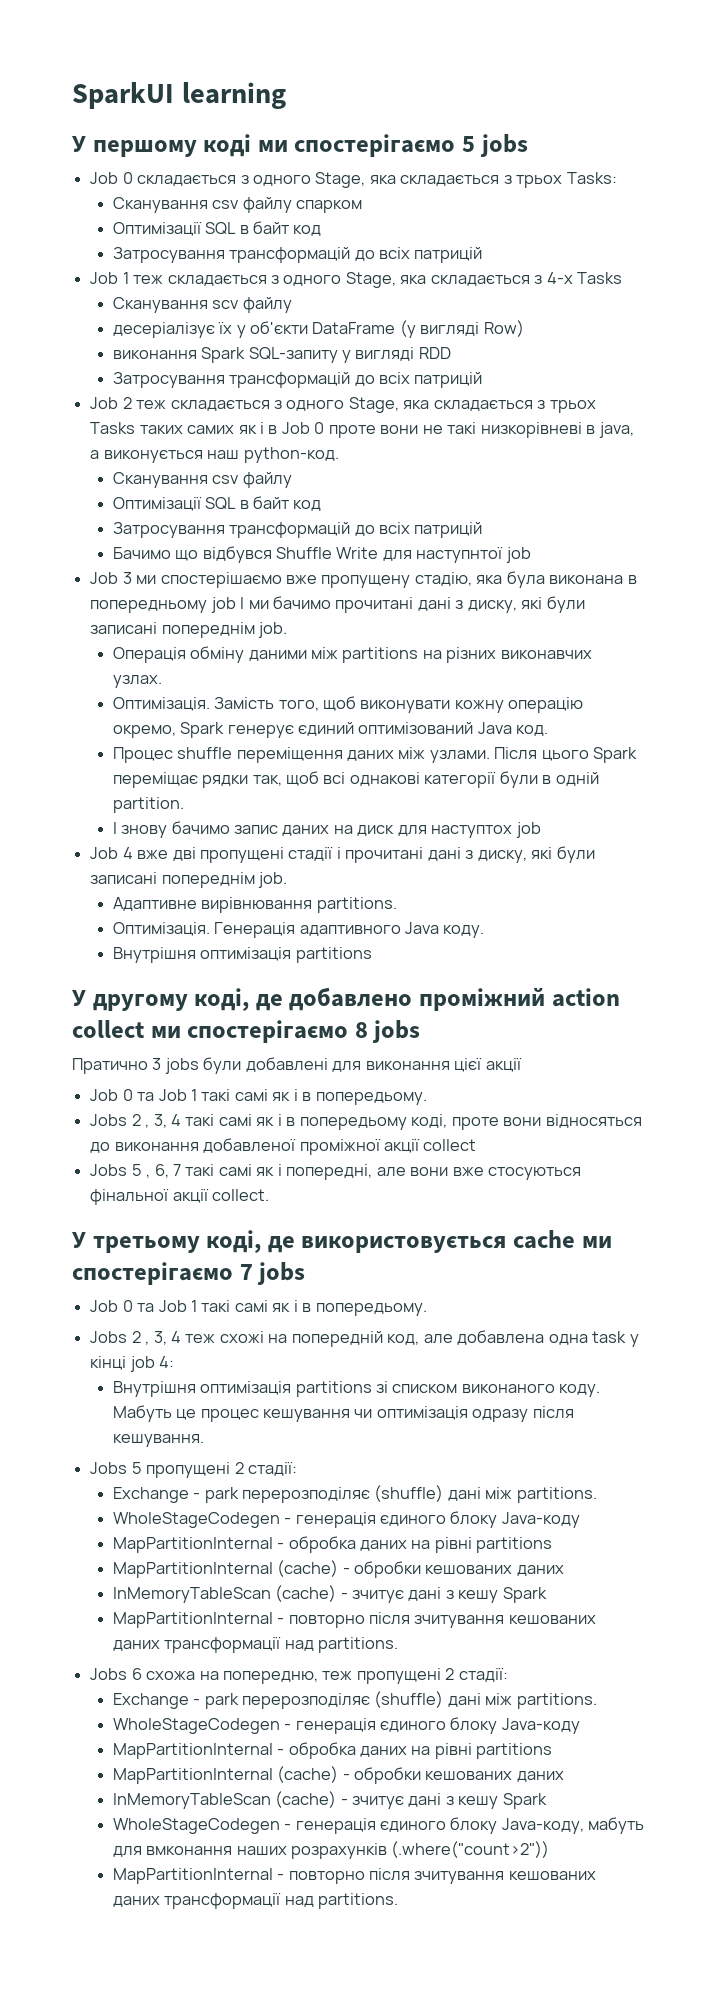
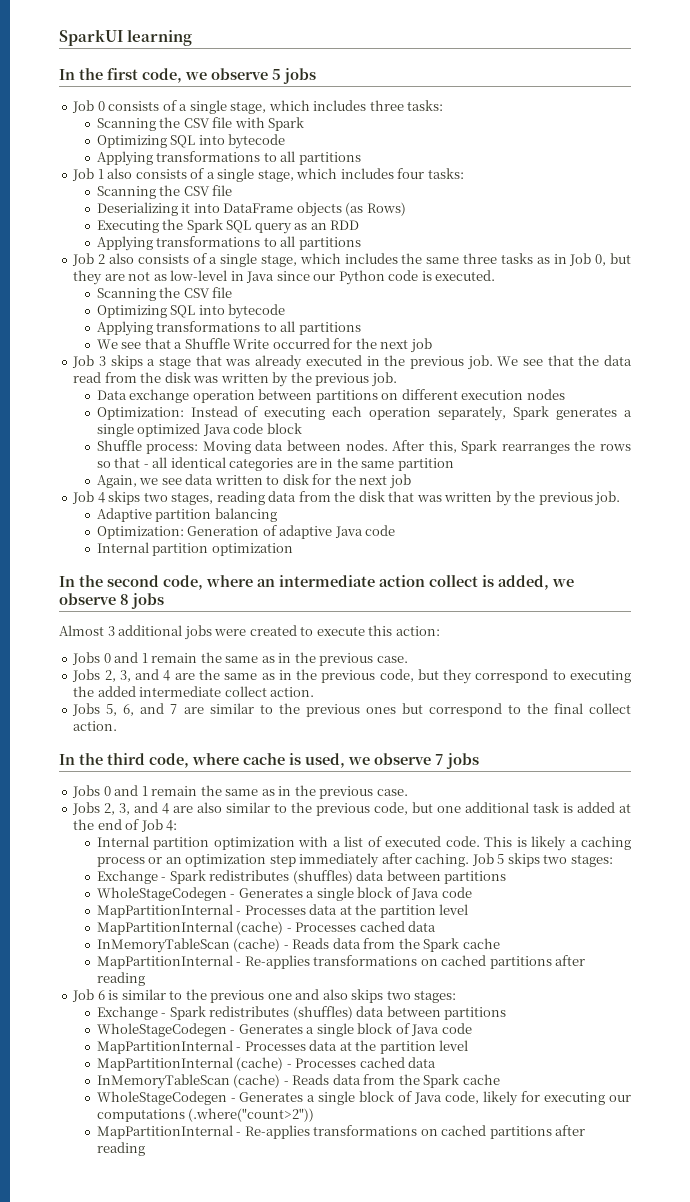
- У першому коді ми спостерігаємо 5 jobs
- Job 0 складається з одного Stage, яка складається з трьох Tasks:
- Сканування csv файлу спарком
- Оптимізації SQL в байт код
- Затросування трансформацій до всіх патрицій
- Job 1 теж складається з одного Stage, яка складається з 4-х Tasks
- Сканування scv файлу
- десеріалізує їх у об'єкти DataFrame (у вигляді Row)
- виконання Spark SQL-запиту у вигляді RDD
- Затросування трансформацій до всіх патрицій
- Job 2 теж складається з одного Stage, яка складається з трьох Tasks таких самих як і в Job 0 проте вони не такі низкорівневі в java, а виконується наш python-код.
- Сканування csv файлу
- Оптимізації SQL в байт код
- Затросування трансформацій до всіх патрицій
- Бачимо що відбувся Shuffle Write для наступнтої job
- Job 3 ми спостерішаємо вже пропущену стадію, яка була виконана в попередньому job І ми бачимо прочитані дані з диску, які були записані попереднім job.
- Операція обміну даними між partitions на різних виконавчих узлах.
- Оптимізація. Замість того, щоб виконувати кожну операцію окремо, Spark генерує єдиний оптимізований Java код.
- Процес shuffle переміщення даних між узлами. Після цього Spark переміщає рядки так, щоб всі однакові категорії були в одній partition.
- І знову бачимо запис даних на диск для наступтох job
- Job 4 вже дві пропущені стадії і прочитані дані з диску, які були записані попереднім job.
- Адаптивне вирівнювання partitions.
- Оптимізація. Генерація адаптивного Java коду.
- Внутрішня оптимізація partitions
- У другому коді, де добавлено проміжний action collect ми спостерігаємо 8 jobs
- Пратично 3 jobs були добавлені для виконання цієї акції
- Job 0 та Job 1 такі самі як і в попередьому.
- Jobs 2 , 3, 4 такі самі як і в попередьому коді, проте вони відносяться до виконання добавленої проміжної акції collect
- Jobs 5 , 6, 7 такі самі як і попередні, але вони вже стосуються фінальної акції collect.
- У третьому коді, де використовується cache ми спостерігаємо 7 jobs
- Job 0 та Job 1 такі самі як і в попередьому.
- Jobs 2 , 3, 4 теж схожі на попередній код, але добавлена одна task у кінці job 4:
- Внутрішня оптимізація partitions зі списком виконаного коду. Мабуть це процес кешування чи оптимізація одразу після кешування.
- Jobs 5 пропущені 2 стадії:
- Exchange - park перерозподіляє (shuffle) дані між partitions.
- WholeStageCodegen - генерація єдиного блоку Java-коду
- MapPartitionInternal - обробка даних на рівні partitions
- MapPartitionInternal (cache) - обробки кешованих даних
- InMemoryTableScan (cache) - зчитує дані з кешу Spark
- MapPartitionInternal - повторно після зчитування кешованих даних трансформації над partitions.
- Jobs 6 схожа на попередню, теж пропущені 2 стадії:
- Exchange - park перерозподіляє (shuffle) дані між partitions.
- WholeStageCodegen - генерація єдиного блоку Java-коду
- MapPartitionInternal - обробка даних на рівні partitions
- MapPartitionInternal (cache) - обробки кешованих даних
- InMemoryTableScan (cache) - зчитує дані з кешу Spark
- WholeStageCodegen - генерація єдиного блоку Java-коду, мабуть для вмконання наших розрахунків (.where("count>2"))
- MapPartitionInternal - повторно після зчитування кешованих даних трансформації над partitions.
+ In the first code, we observe 5 jobs
+ Job 0 consists of a single stage, which includes three tasks:
+ Scanning the CSV file with Spark
+ Optimizing SQL into bytecode
+ Applying transformations to all partitions
+ Job 1 also consists of a single stage, which includes four tasks:
+ Scanning the CSV file
+ Deserializing it into DataFrame objects (as Rows)
+ Executing the Spark SQL query as an RDD
+ Applying transformations to all partitions
+ Job 2 also consists of a single stage, which includes the same three tasks as in Job 0, but they are not as low-level in Java since our Python code is executed.
+ Scanning the CSV file
+ Optimizing SQL into bytecode
+ Applying transformations to all partitions
+ We see that a Shuffle Write occurred for the next job
+ Job 3 skips a stage that was already executed in the previous job. We see that the data read from the disk was written by the previous job.
+ Data exchange operation between partitions on different execution nodes
+ Optimization: Instead of executing each operation separately, Spark generates a single optimized Java code block
+ Shuffle process: Moving data between nodes. After this, Spark rearranges the rows so that - all identical categories are in the same partition
+ Again, we see data written to disk for the next job
+ Job 4 skips two stages, reading data from the disk that was written by the previous job.
+ Adaptive partition balancing
+ Optimization: Generation of adaptive Java code
+ Internal partition optimization
+ In the second code, where an intermediate action collect is added, we observe 8 jobs
+ Almost 3 additional jobs were created to execute this action:
+ Jobs 0 and 1 remain the same as in the previous case.
+ Jobs 2, 3, and 4 are the same as in the previous code, but they correspond to executing the added intermediate collect action.
+ Jobs 5, 6, and 7 are similar to the previous ones but correspond to the final collect action.
+ In the third code, where cache is used, we observe 7 jobs
+ Jobs 0 and 1 remain the same as in the previous case.
+ Jobs 2, 3, and 4 are also similar to the previous code, but one additional task is added at the end of Job 4:
+ Internal partition optimization with a list of executed code. This is likely a caching process or an optimization step immediately after caching. Job 5 skips two stages:
+ Exchange - Spark redistributes (shuffles) data between partitions
+ WholeStageCodegen - Generates a single block of Java code
+ MapPartitionInternal - Processes data at the partition level
+ MapPartitionInternal (cache) - Processes cached data
+ InMemoryTableScan (cache) - Reads data from the Spark cache
+ MapPartitionInternal - Re-applies transformations on cached partitions after reading
+ Job 6 is similar to the previous one and also skips two stages:
+ Exchange - Spark redistributes (shuffles) data between partitions
+ WholeStageCodegen - Generates a single block of Java code
+ MapPartitionInternal - Processes data at the partition level
+ MapPartitionInternal (cache) - Processes cached data
+ InMemoryTableScan (cache) - Reads data from the Spark cache
+ WholeStageCodegen - Generates a single block of Java code, likely for executing our computations (.where("count>2"))
+ MapPartitionInternal - Re-applies transformations on cached partitions after reading

